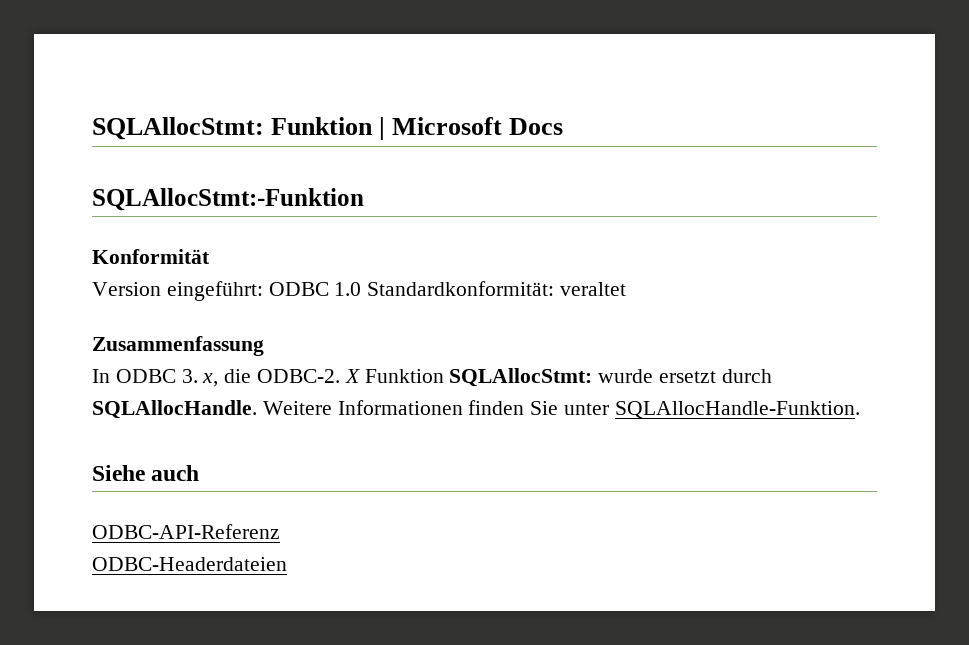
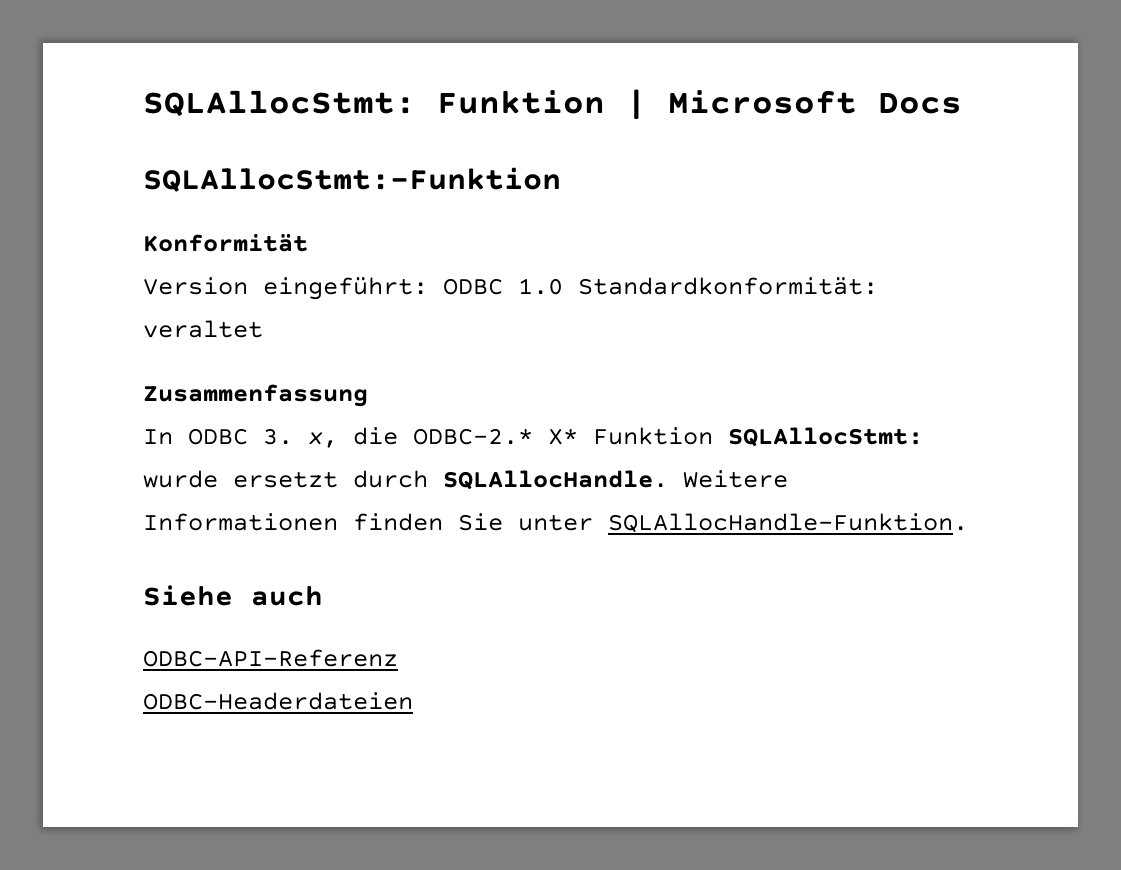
- In ODBC 3. x, die ODBC-2. X Funktion SQLAllocStmt: wurde ersetzt durch SQLAllocHandle.
+ In ODBC 3. x, die ODBC-2.* X* Funktion SQLAllocStmt: wurde ersetzt durch SQLAllocHandle.

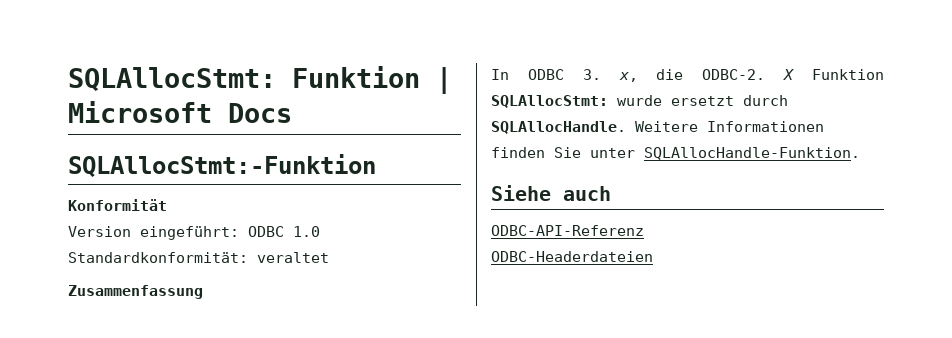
- In ODBC 3. x, die ODBC-2.* X* Funktion SQLAllocStmt: wurde ersetzt durch SQLAllocHandle.
+ In ODBC 3. x, die ODBC-2. X Funktion SQLAllocStmt: wurde ersetzt durch SQLAllocHandle.

